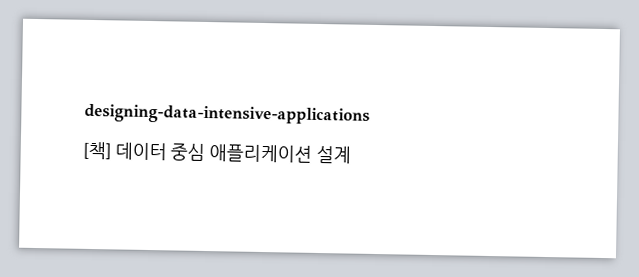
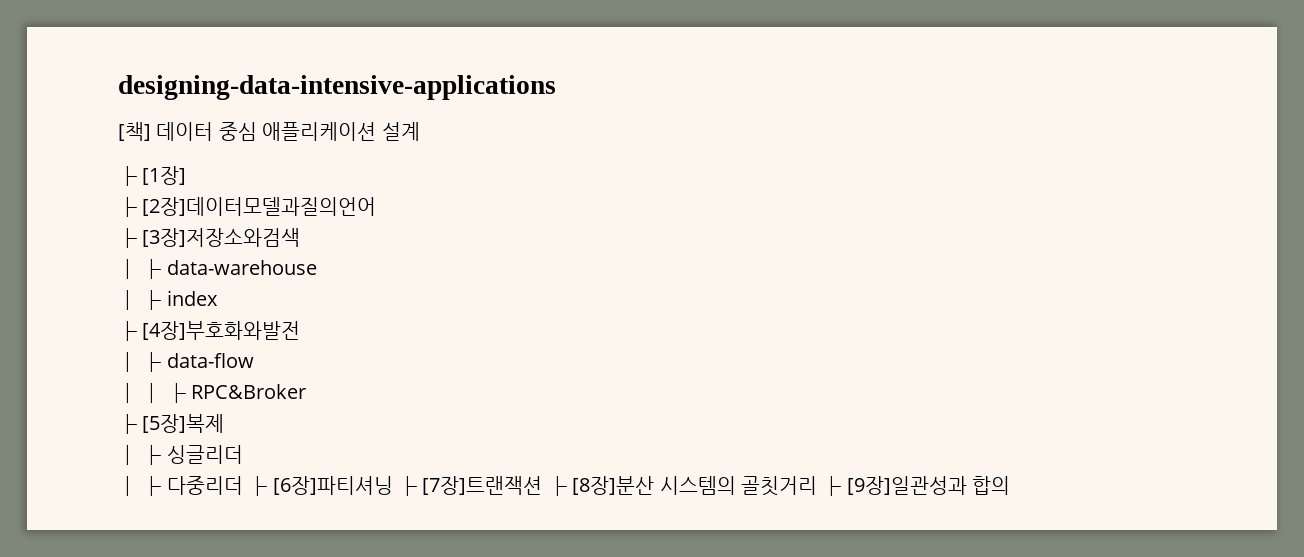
+ ┣ [1장]
+ ┣ [2장]데이터모델과질의언어
+ ┣ [3장]저장소와검색
+ ┃ ┣ data-warehouse
+ ┃ ┣ index
+ ┣ [4장]부호화와발전
+ ┃ ┣ data-flow
+ ┃ ┃ ┣ RPC&Broker
+ ┣ [5장]복제
+ ┃ ┣ 싱글리더
+ ┃ ┣ 다중리더 ┣ [6장]파티셔닝 ┣ [7장]트랜잭션 ┣ [8장]분산 시스템의 골칫거리 ┣ [9장]일관성과 합의

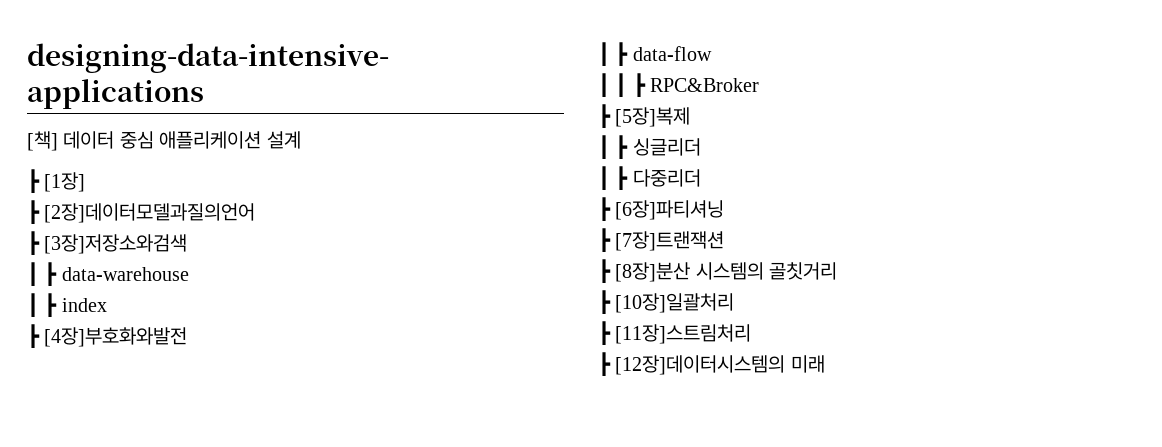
- ┃ ┣ 다중리더 ┣ [6장]파티셔닝 ┣ [7장]트랜잭션 ┣ [8장]분산 시스템의 골칫거리 ┣ [9장]일관성과 합의
+ ┃ ┣ 다중리더
+ ┣ [6장]파티셔닝
+ ┣ [7장]트랜잭션
+ ┣ [8장]분산 시스템의 골칫거리
+ ┣ [10장]일괄처리
+ ┣ [11장]스트림처리
+ ┣ [12장]데이터시스템의 미래

